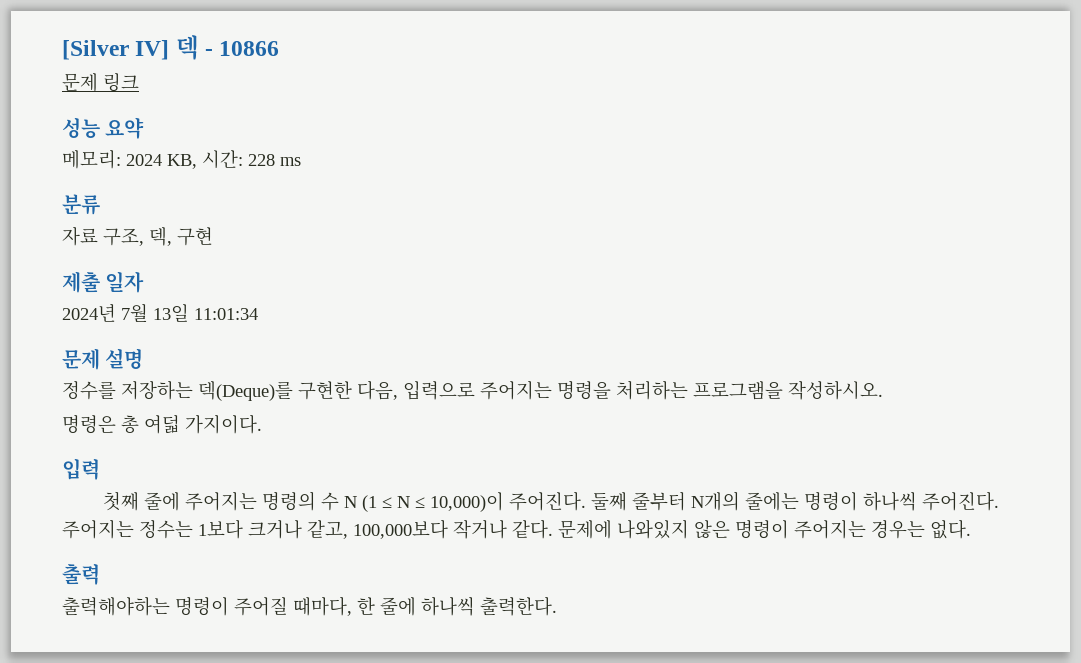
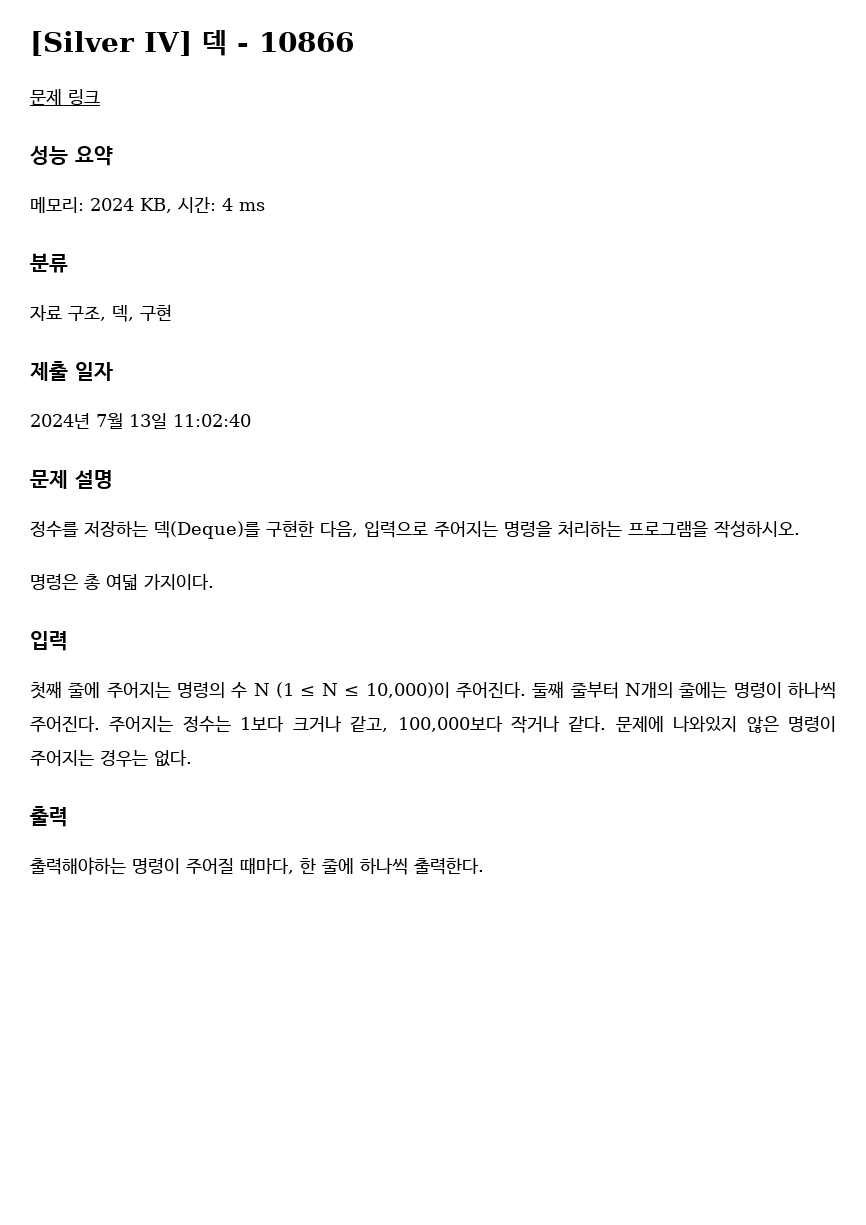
- 메모리: 2024 KB, 시간: 228 ms
+ 메모리: 2024 KB, 시간: 4 ms
- 2024년 7월 13일 11:01:34
+ 2024년 7월 13일 11:02:40

